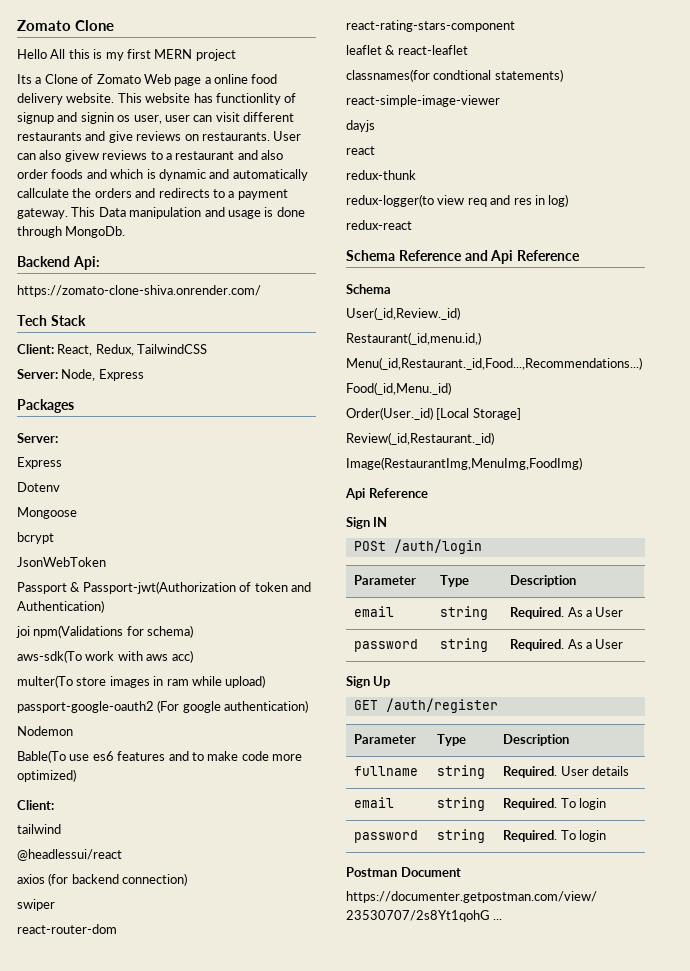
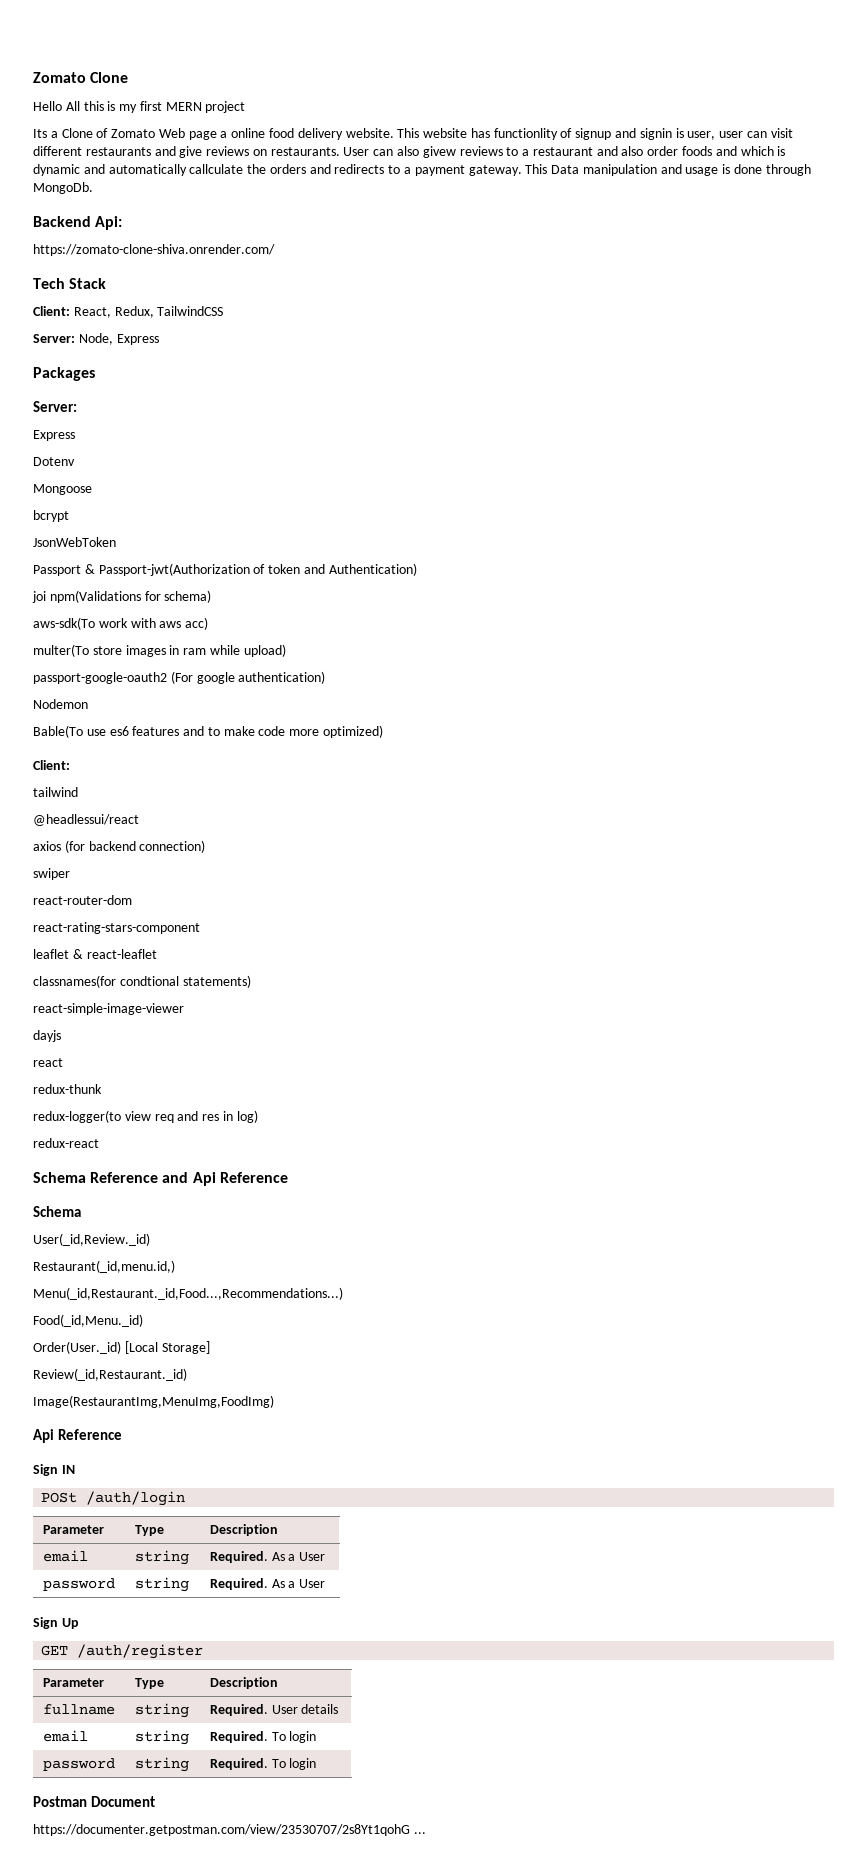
- This website has functionlity of signup and signin os user, user can visit different restaurants and give reviews on restaurants.
+ This website has functionlity of signup and signin is user, user can visit different restaurants and give reviews on restaurants.

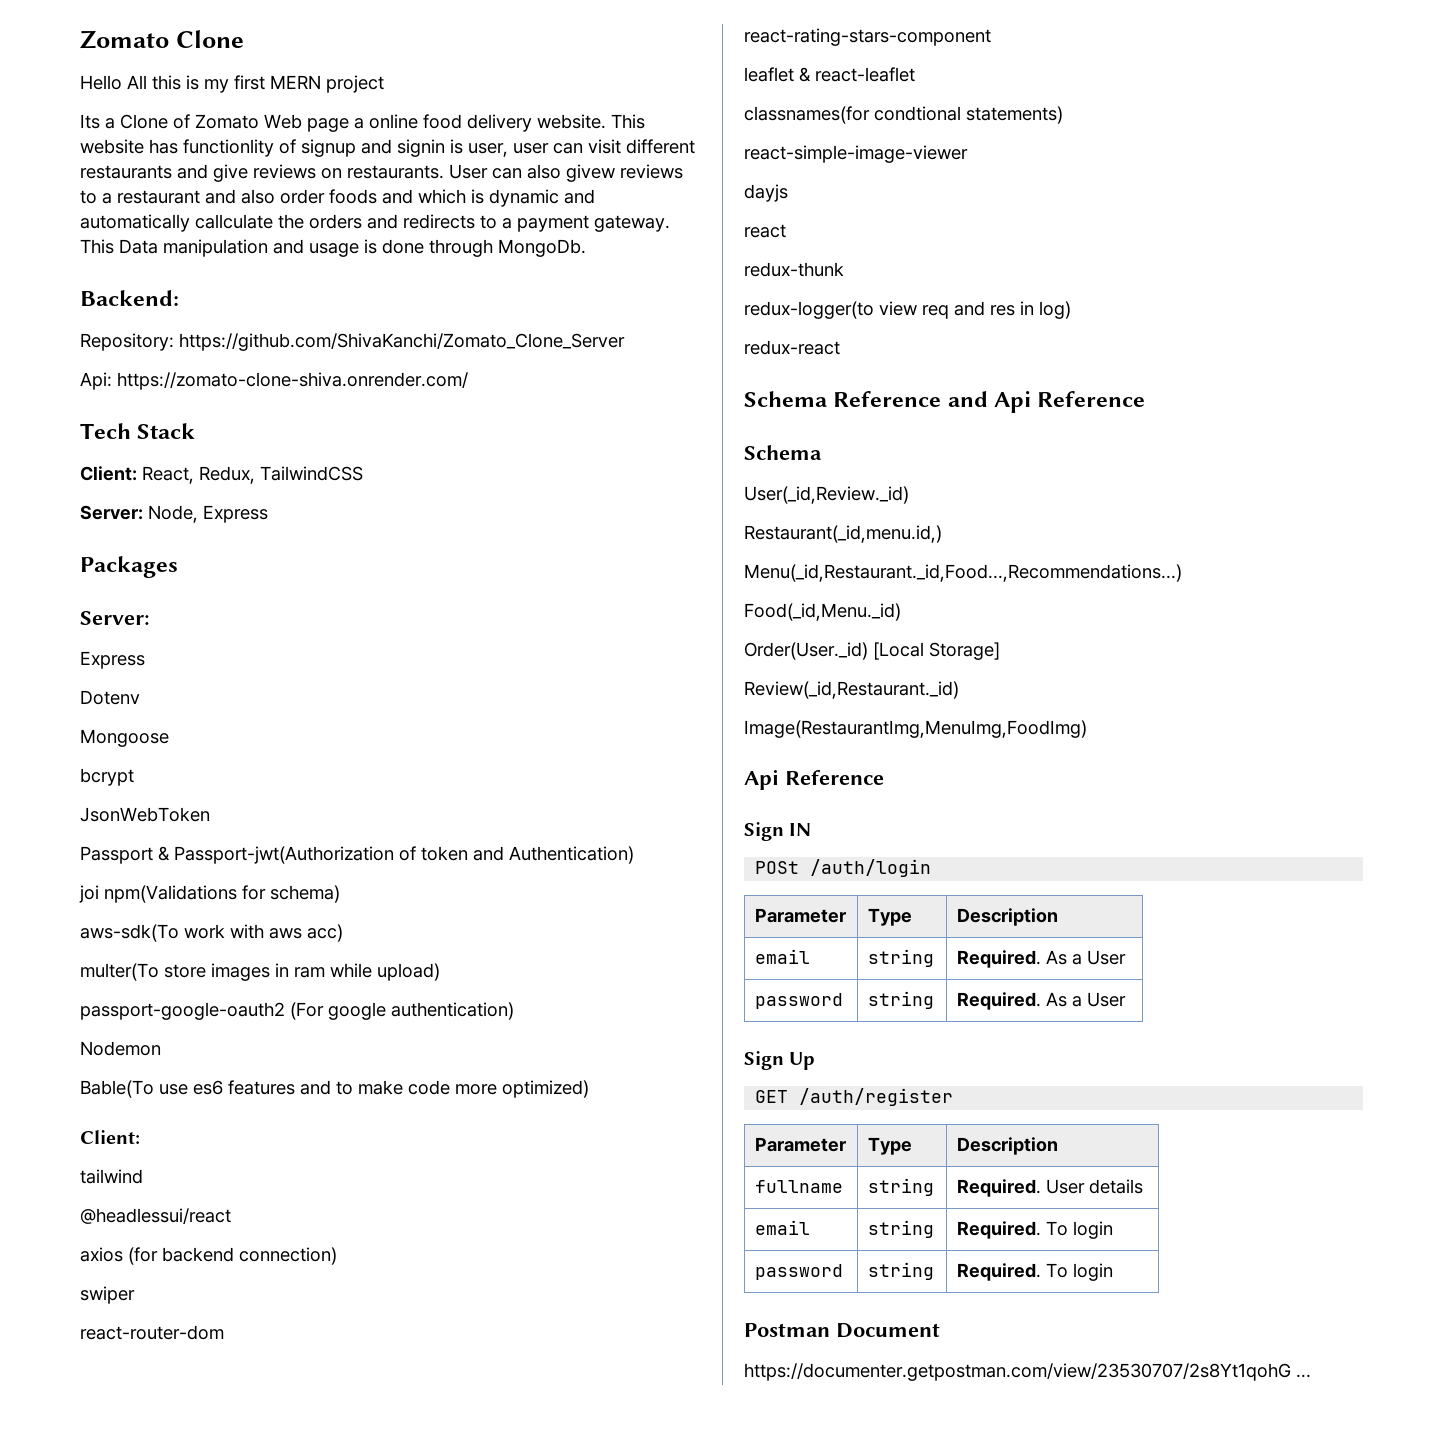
- Backend Api:
- https://zomato-clone-shiva.onrender.com/
+ Backend:
+ Repository: https://github.com/ShivaKanchi/Zomato_Clone_Server
+ Api: https://zomato-clone-shiva.onrender.com/

